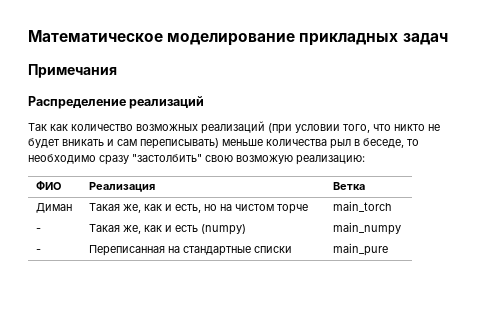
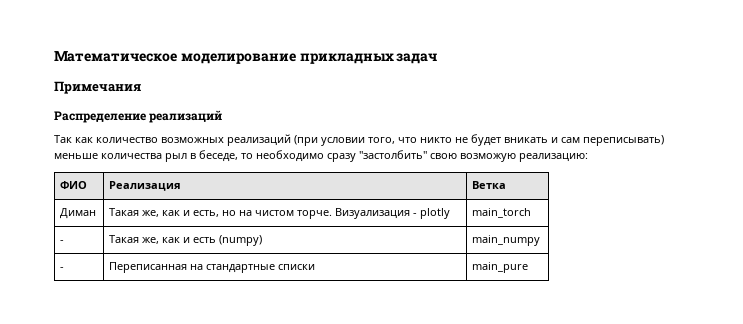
- Диман | Такая же, как и есть, но на чистом торче | main_torch
+ Диман | Такая же, как и есть, но на чистом торче. Визуализация - plotly | main_torch

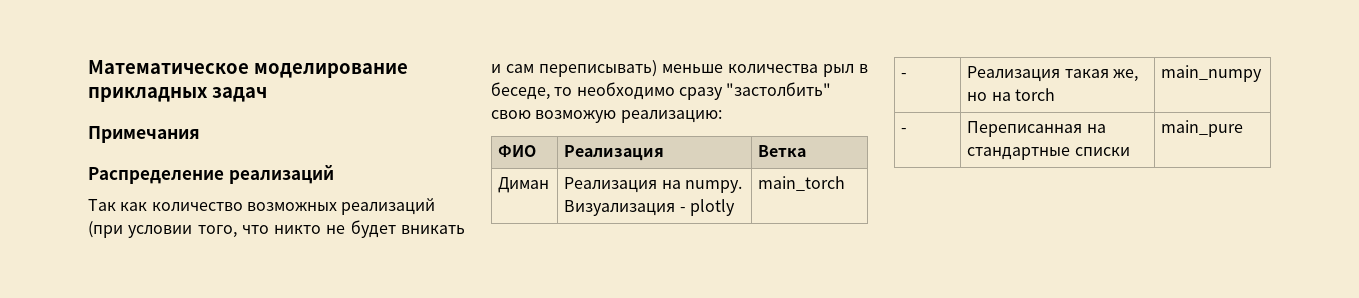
- Диман | Такая же, как и есть, но на чистом торче. Визуализация - plotly | main_torch
+ Диман | Реализация на numpy. Визуализация - plotly | main_torch
- - | Такая же, как и есть (numpy) | main_numpy
+ - | Реализация такая же, но на torch | main_numpy

